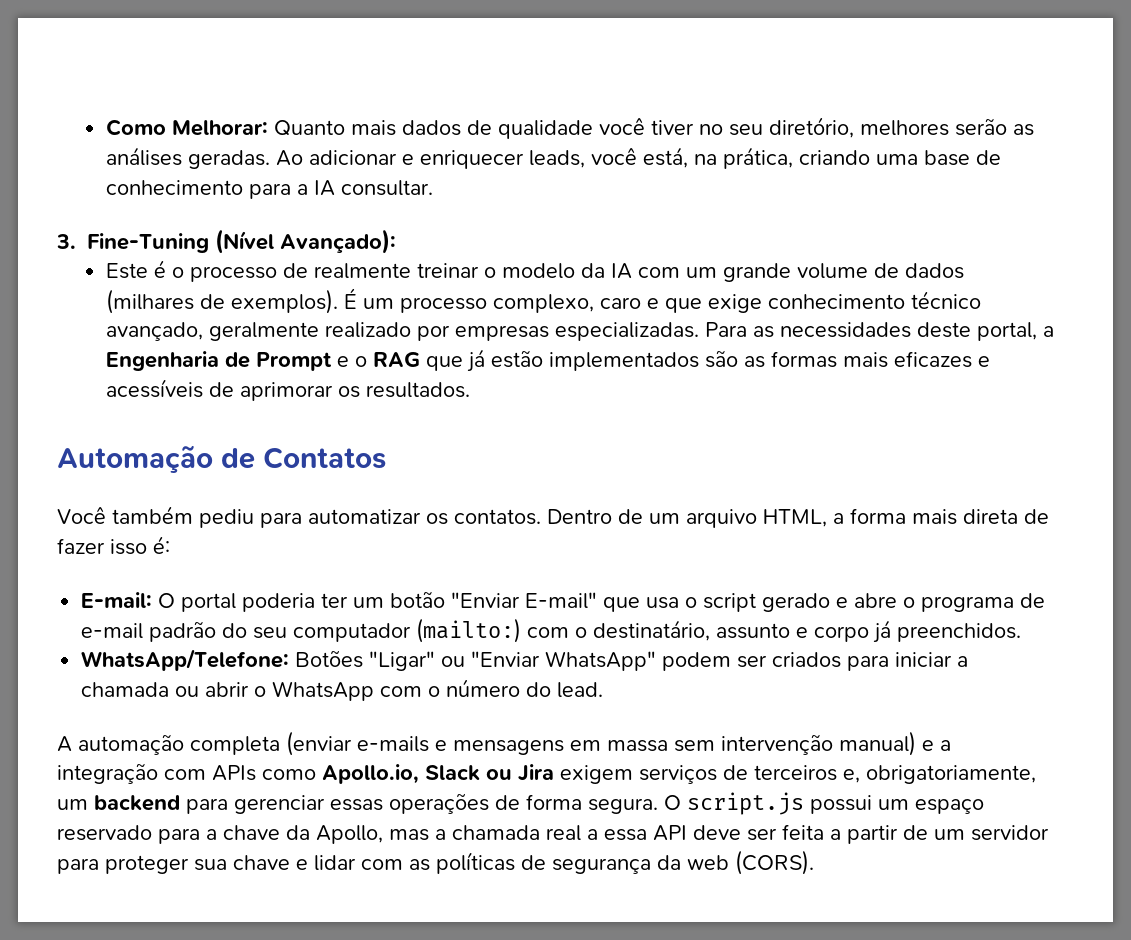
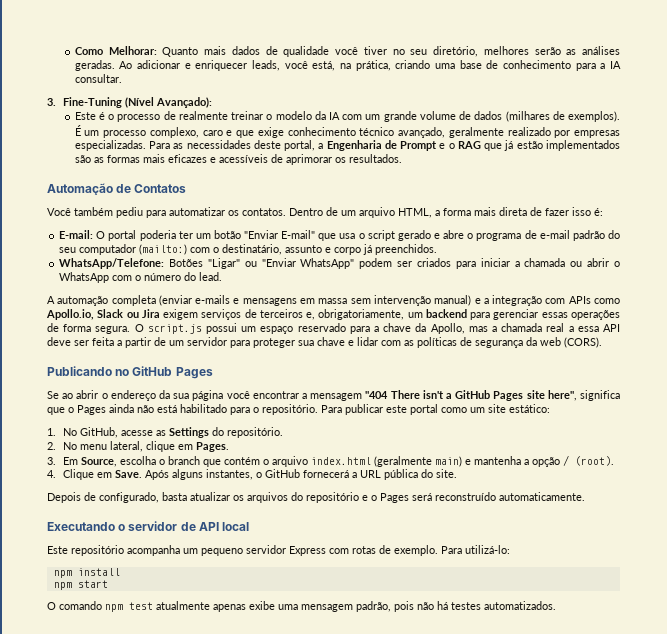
+ Publicando no GitHub Pages
+ Se ao abrir o endereço da sua página você encontrar a mensagem "404 There isn't a GitHub Pages site here", significa que o Pages ainda não está habilitado para o repositório. Para publicar este portal como um site estático:
+ 1. No GitHub, acesse as Settings do repositório.
+ 2. No menu lateral, clique em Pages.
+ 3. Em Source, escolha o branch que contém o arquivo index.html (geralmente main) e mantenha a opção / (root).
+ 4. Clique em Save. Após alguns instantes, o GitHub fornecerá a URL pública do site.
+ Depois de configurado, basta atualizar os arquivos do repositório e o Pages será reconstruído automaticamente.
+ Executando o servidor de API local
+ Este repositório acompanha um pequeno servidor Express com rotas de exemplo. Para utilizá-lo:
+ npm install
+ npm start
+ O comando npm test atualmente apenas exibe uma mensagem padrão, pois não há testes automatizados.

